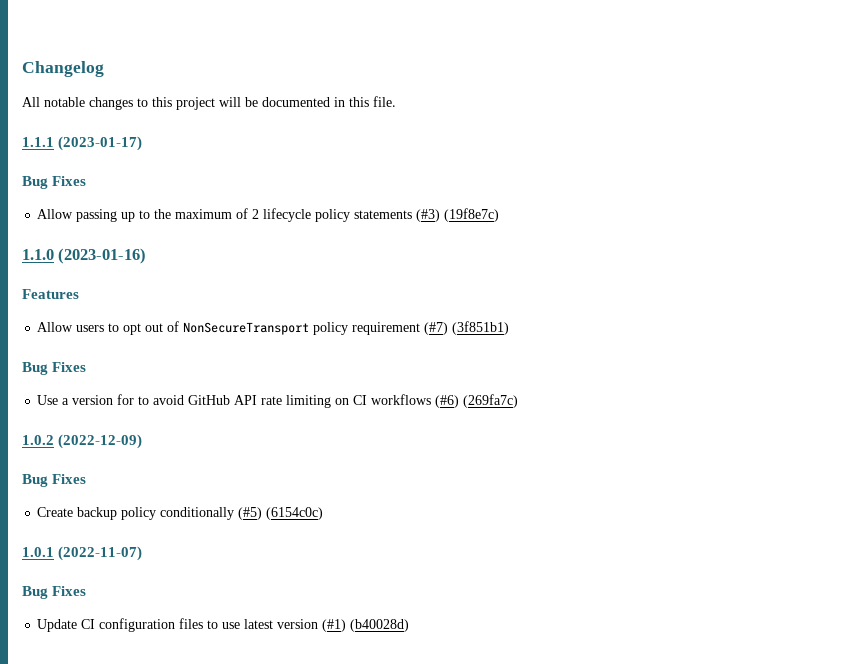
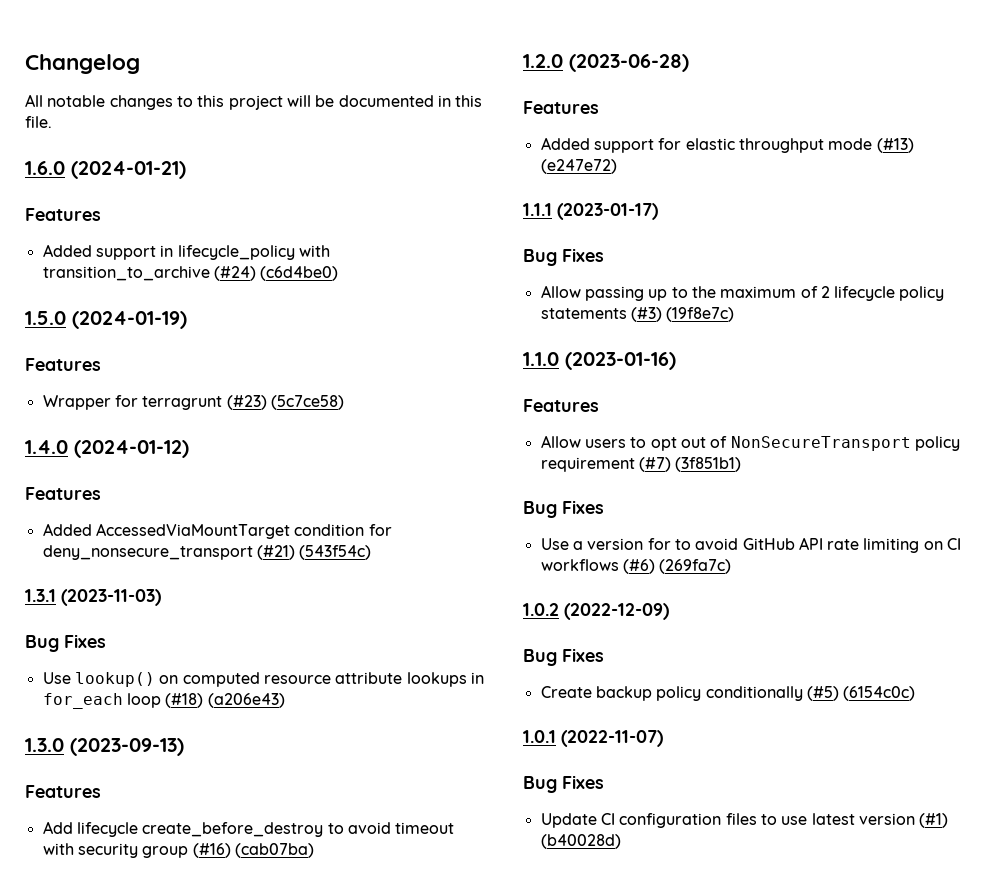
+ 1.6.0 (2024-01-21)
+ Features
+ Added support in lifecycle_policy with transition_to_archive (#24) (c6d4be0)
+ 1.5.0 (2024-01-19)
+ Features
+ Wrapper for terragrunt (#23) (5c7ce58)
+ 1.4.0 (2024-01-12)
+ Features
+ Added AccessedViaMountTarget condition for deny_nonsecure_transport (#21) (543f54c)
+ 1.3.1 (2023-11-03)
+ Bug Fixes
+ Use lookup() on computed resource attribute lookups in for_each loop (#18) (a206e43)
+ 1.3.0 (2023-09-13)
+ Features
+ Add lifecycle create_before_destroy to avoid timeout with security group (#16) (cab07ba)
+ 1.2.0 (2023-06-28)
+ Features
+ Added support for elastic throughput mode (#13) (e247e72)

